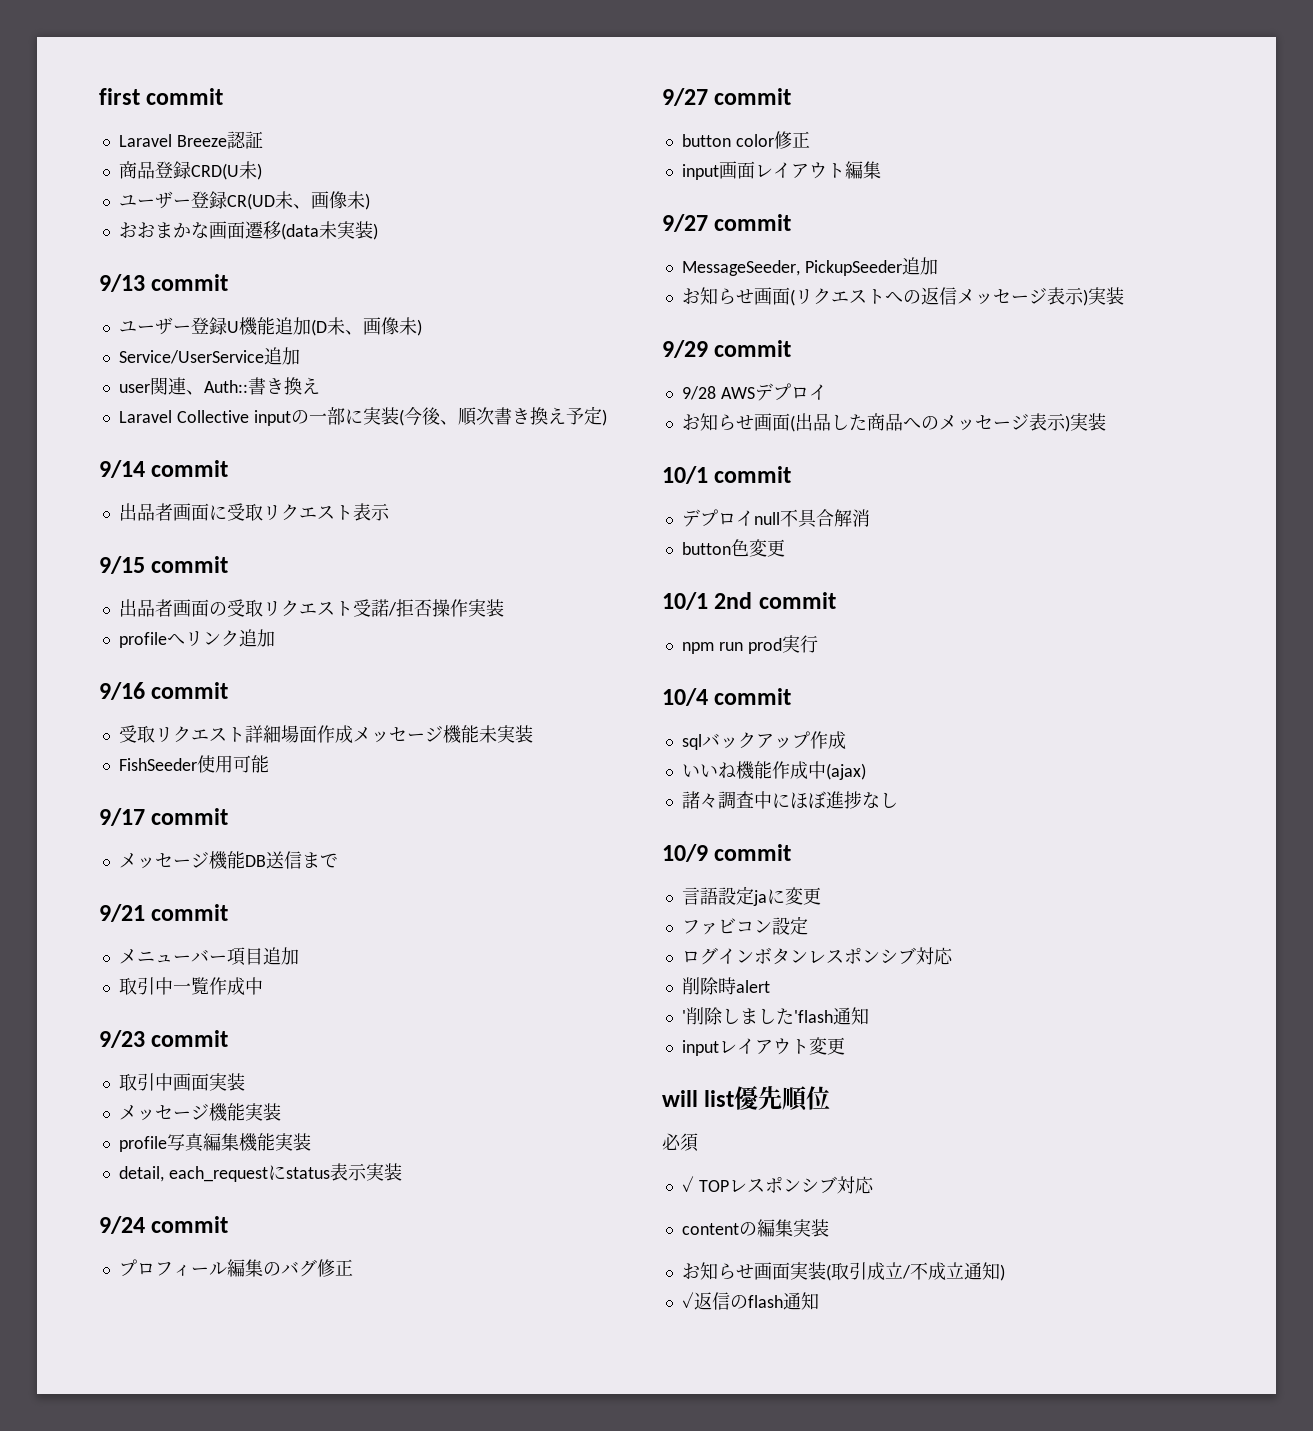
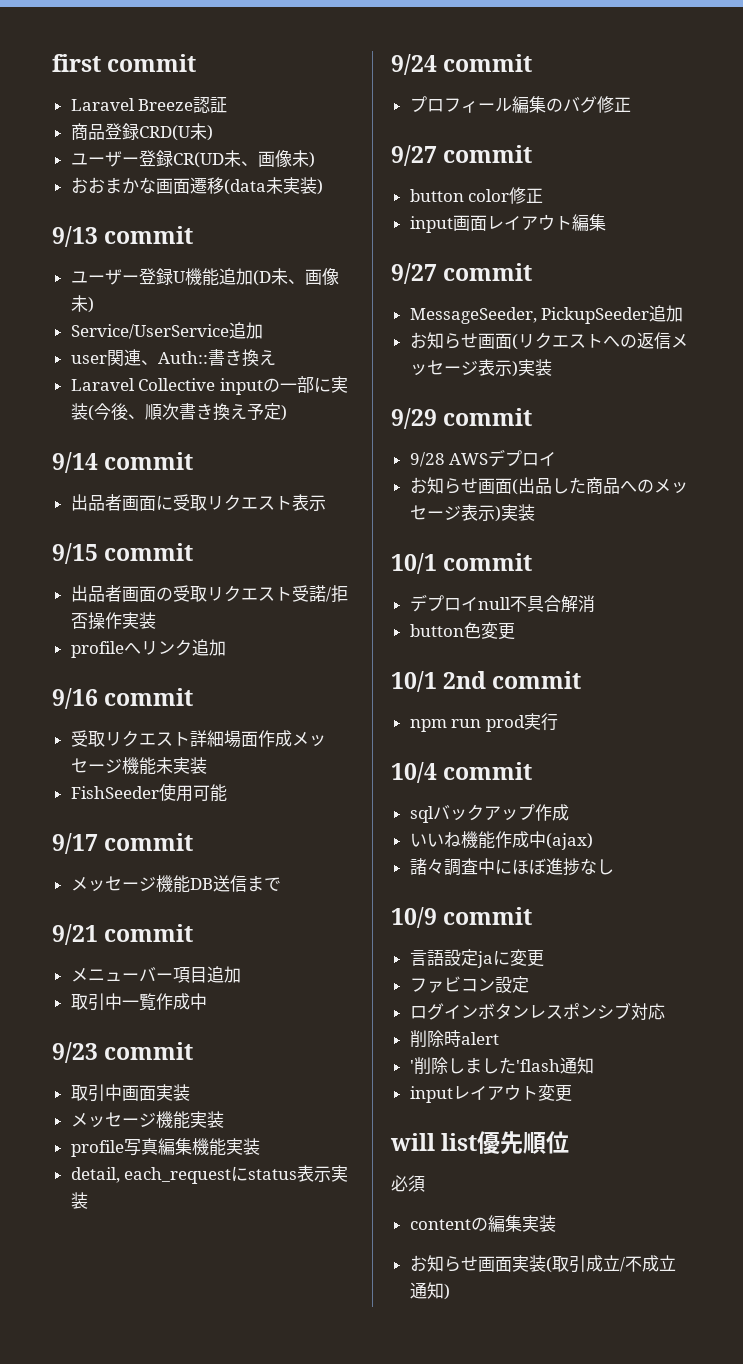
- ✓ TOPレスポンシブ対応
- ✓返信のflash通知

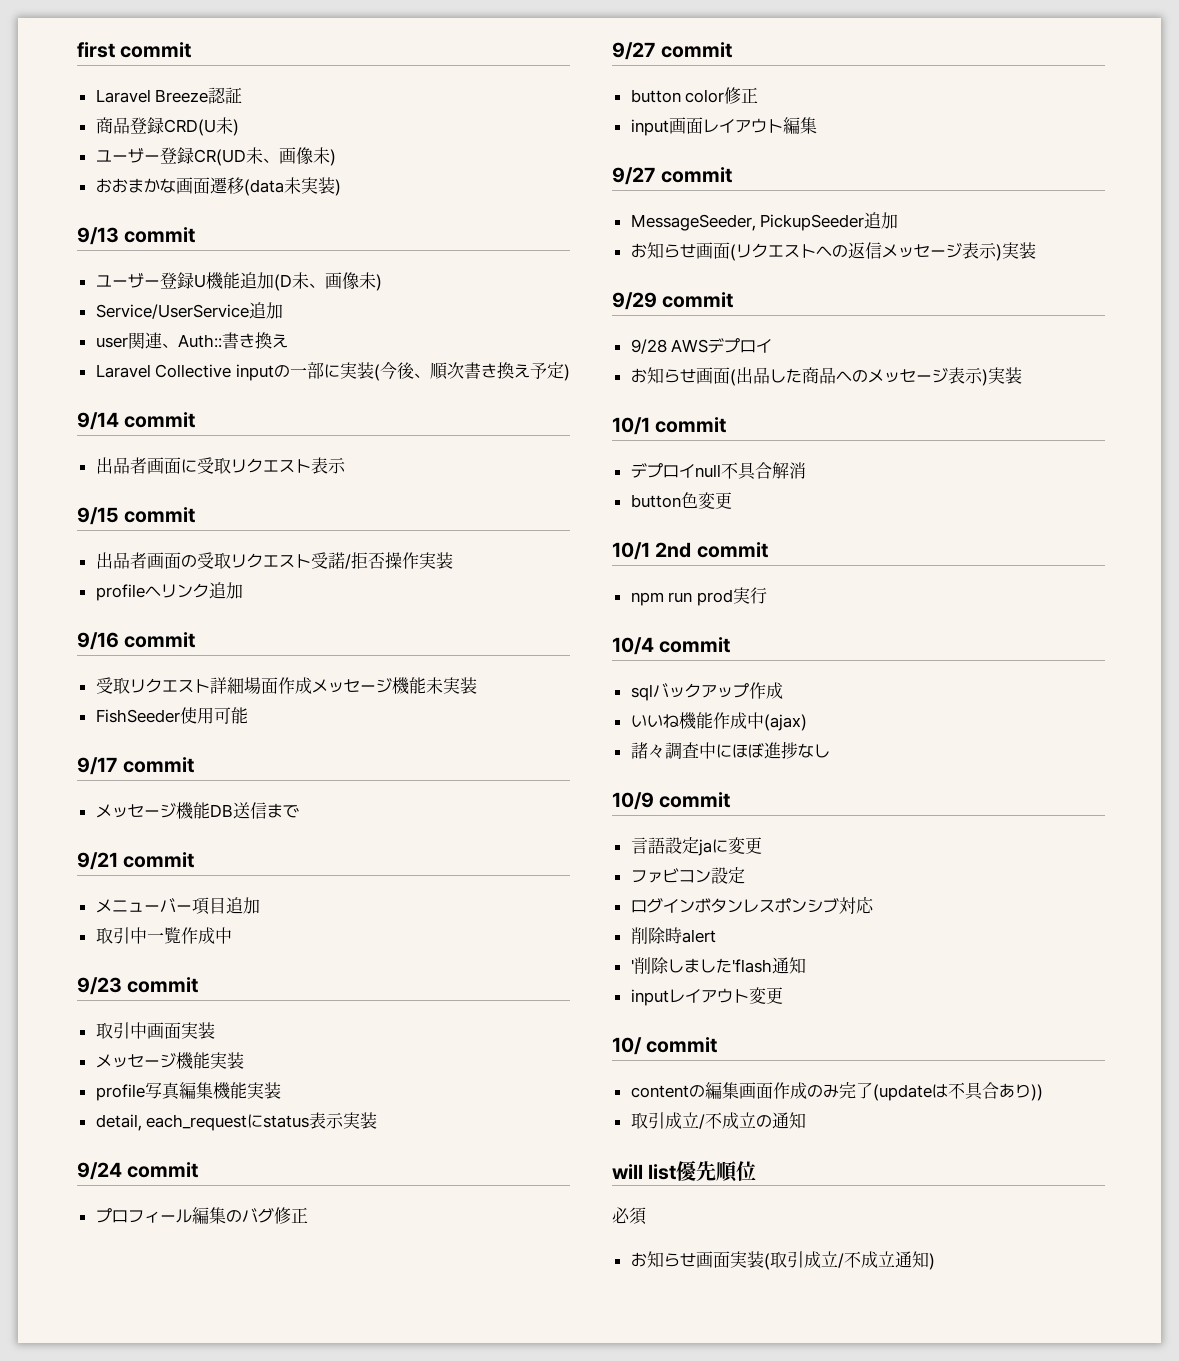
+ 10/ commit
+ contentの編集画面作成のみ完了(updateは不具合あり))
+ 取引成立/不成立の通知
- contentの編集実装

